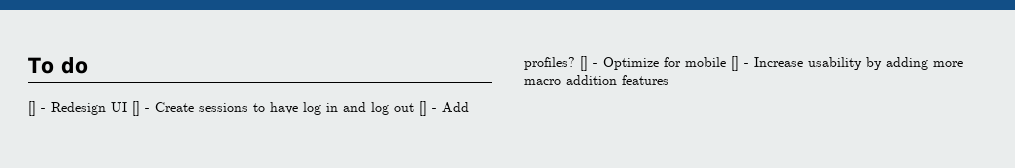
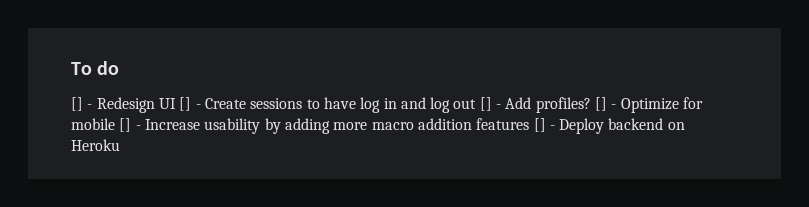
- [] - Optimize for mobile [] - Increase usability by adding more macro addition features
+ [] - Optimize for mobile [] - Increase usability by adding more macro addition features [] - Deploy backend on Heroku

